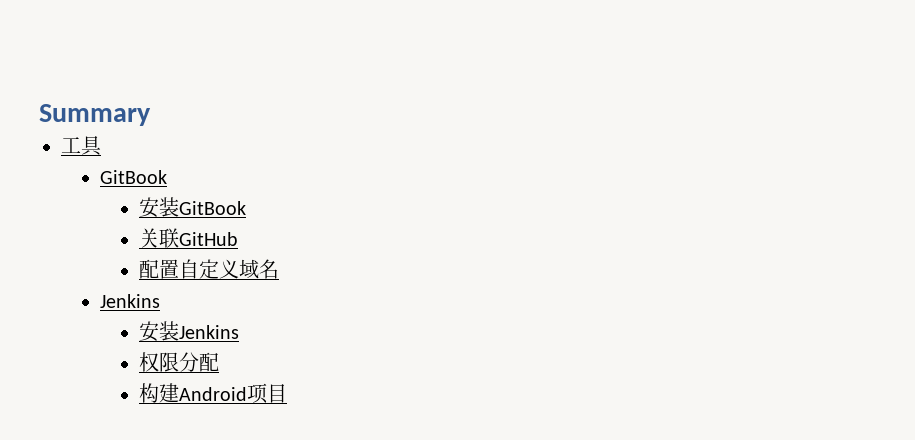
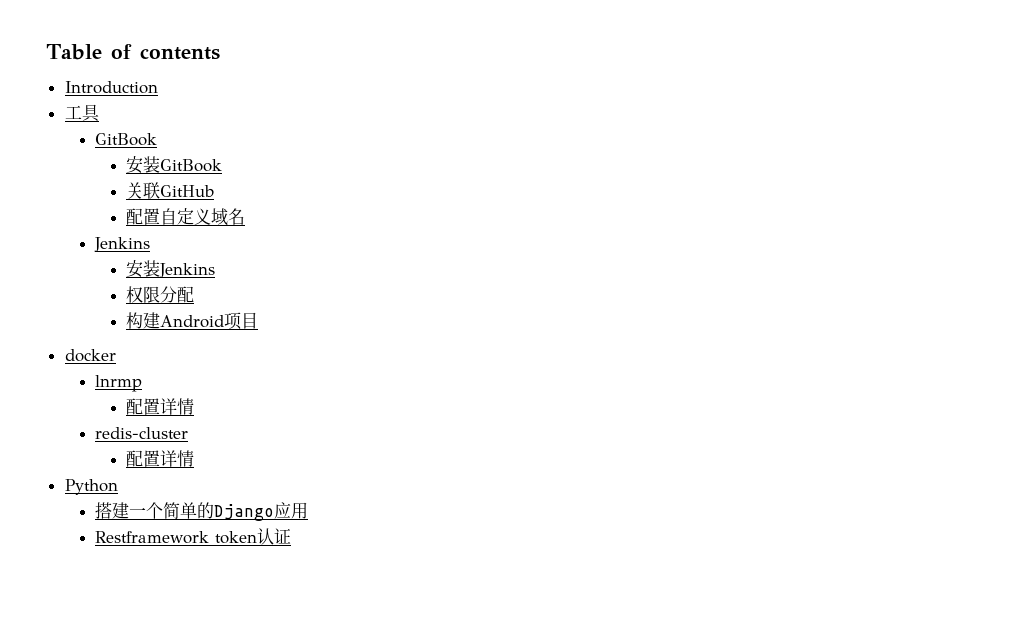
- Summary
+ Table of contents
+ Introduction
+ docker
+ lnrmp
+ 配置详情
+ redis-cluster
+ 配置详情
+ Python
+ 搭建一个简单的Django应用
+ Restframework token认证

